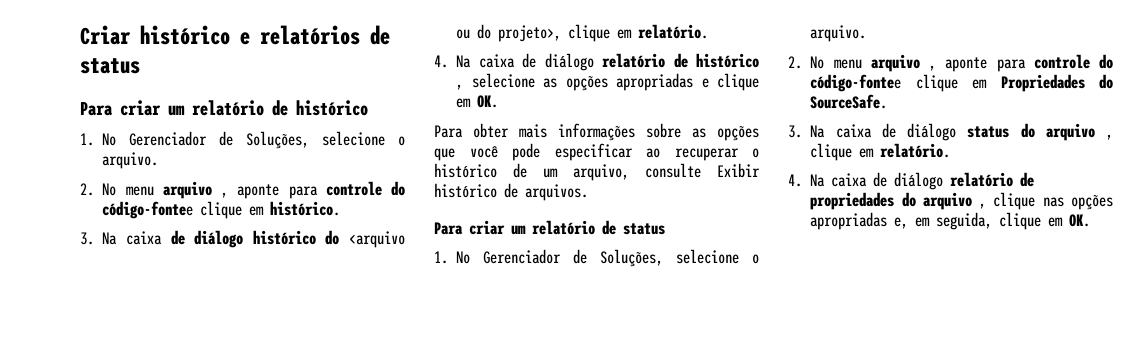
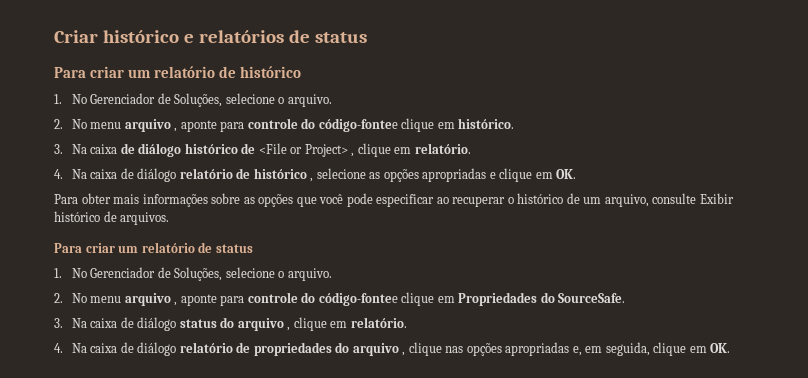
- 3. Na caixa de diálogo histórico do <arquivo ou do projeto>, clique em relatório.
+ 3. Na caixa de diálogo histórico de <File or Project> , clique em relatório.

